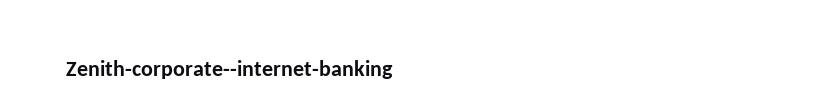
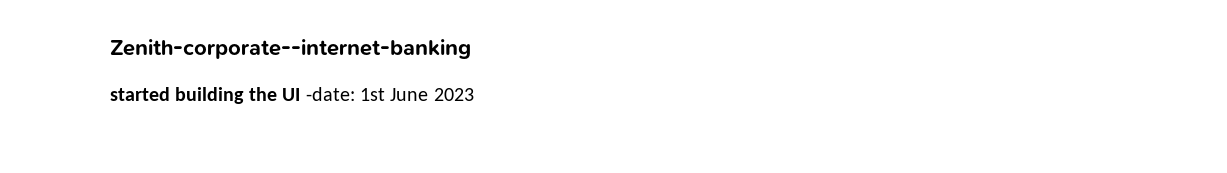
+ started building the UI -date: 1st June 2023

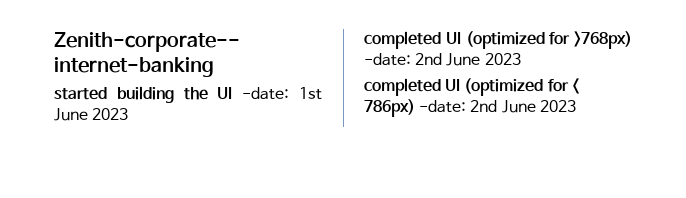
+ completed UI (optimized for >768px) -date: 2nd June 2023
+ completed UI (optimized for < 786px) -date: 2nd June 2023

